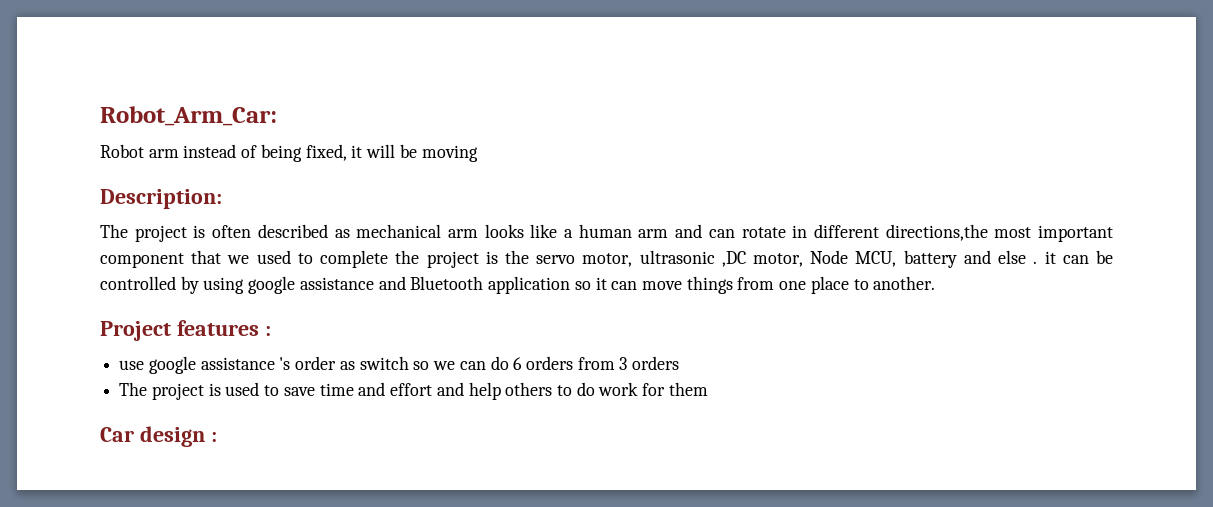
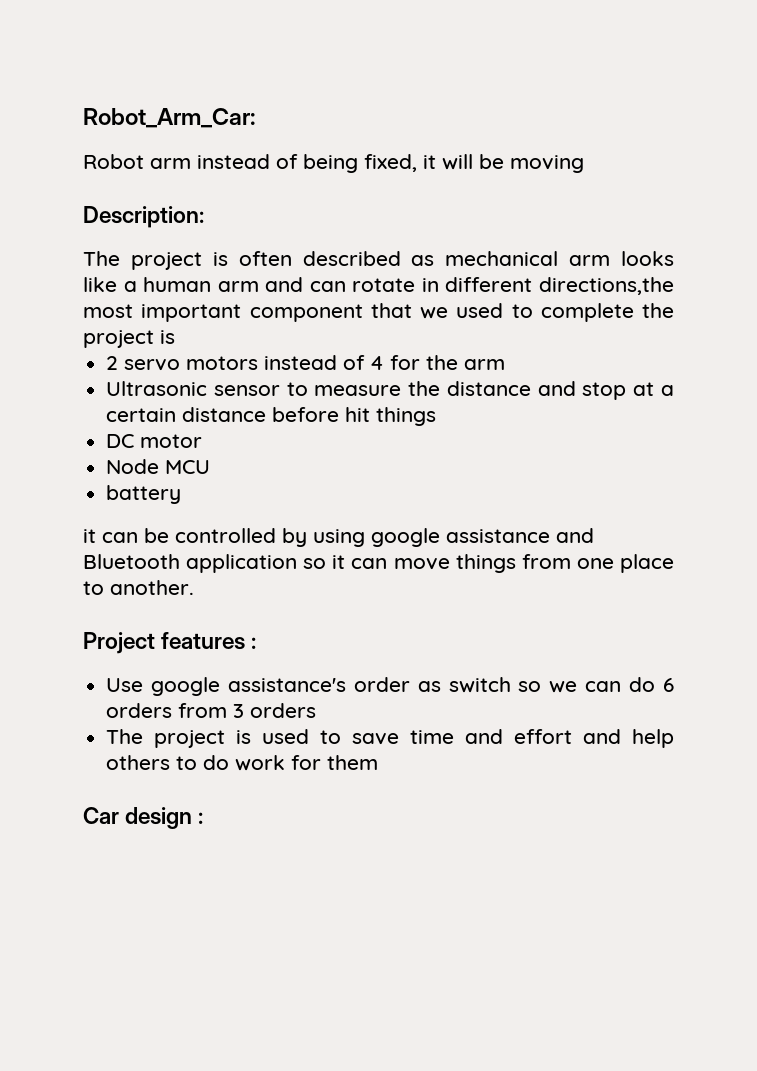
- The project is often described as mechanical arm looks like a human arm and can rotate in different directions,the most important component that we used to complete the project is the servo motor, ultrasonic ,DC motor, Node MCU, battery and else . it can be controlled by using google assistance and Bluetooth application so it can move things from one place to another.
+ The project is often described as mechanical arm looks like a human arm and can rotate in different directions,the most important component that we used to complete the project is
+ 2 servo motors instead of 4 for the arm
+ Ultrasonic sensor to measure the distance and stop at a certain distance before hit things
+ DC motor
+ Node MCU
+ battery
+ it can be controlled by using google assistance and Bluetooth application so it can move things from one place to another.
- use google assistance 's order as switch so we can do 6 orders from 3 orders
+ Use google assistance's order as switch so we can do 6 orders from 3 orders

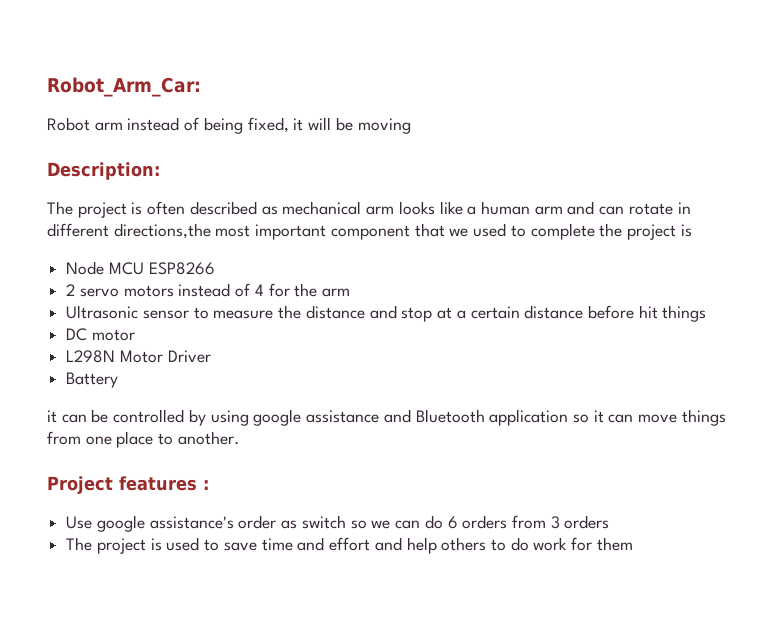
+ Node MCU ESP8266
- Node MCU
- battery
+ L298N Motor Driver
+ Battery
- Car design :

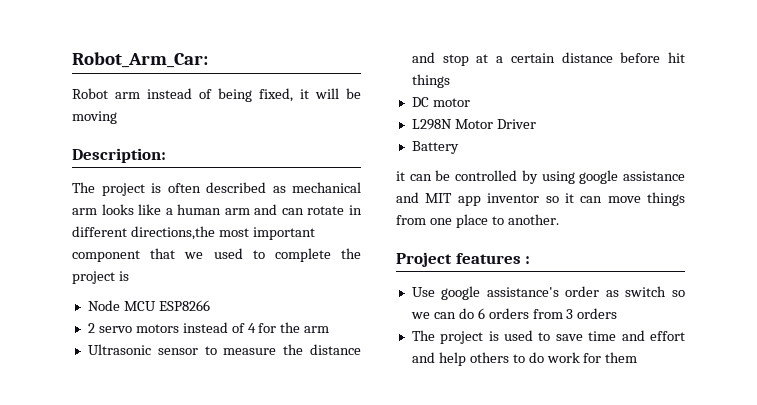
- it can be controlled by using google assistance and Bluetooth application so it can move things from one place to another.
+ it can be controlled by using google assistance and MIT app inventor so it can move things from one place to another.

